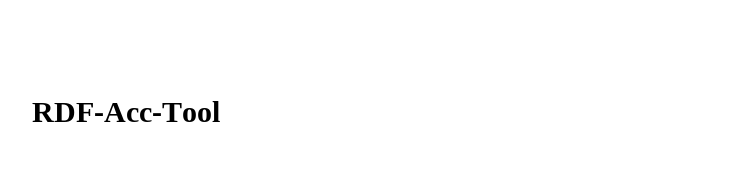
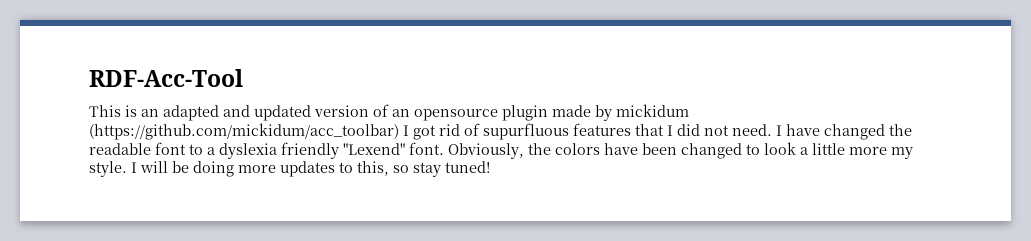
+ This is an adapted and updated version of an opensource plugin made by mickidum (https://github.com/mickidum/acc_toolbar) I got rid of supurfluous features that I did not need. I have changed the readable font to a dyslexia friendly "Lexend" font. Obviously, the colors have been changed to look a little more my style. I will be doing more updates to this, so stay tuned!

